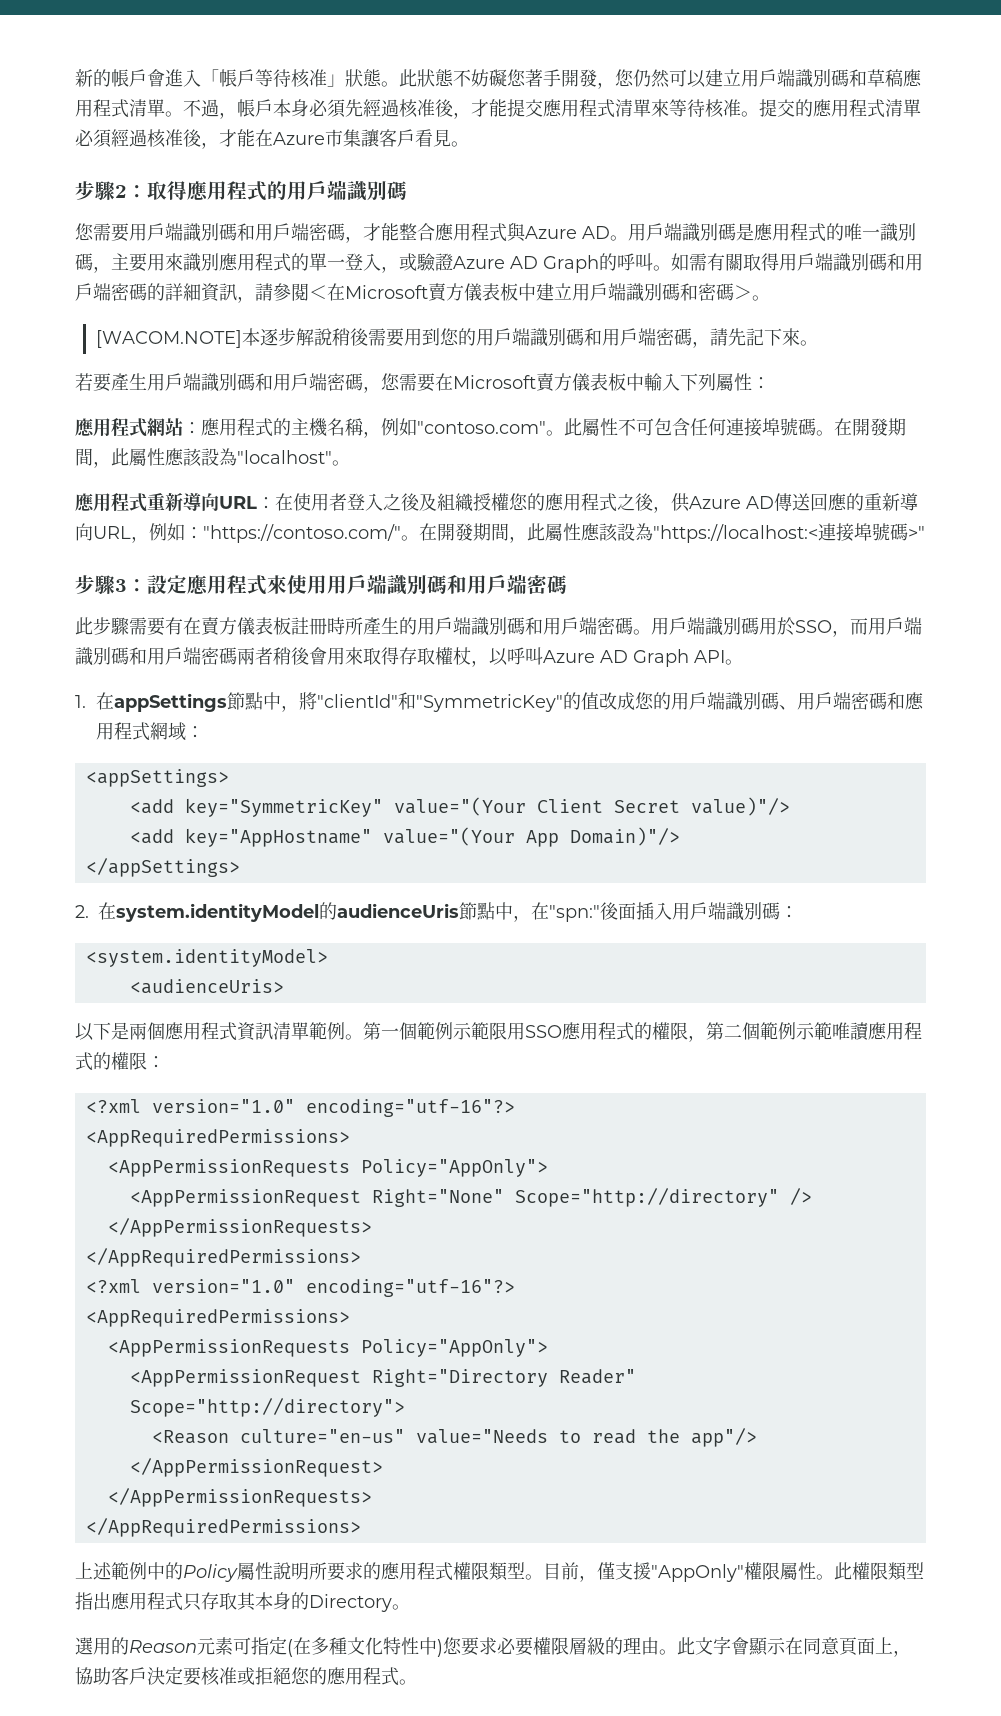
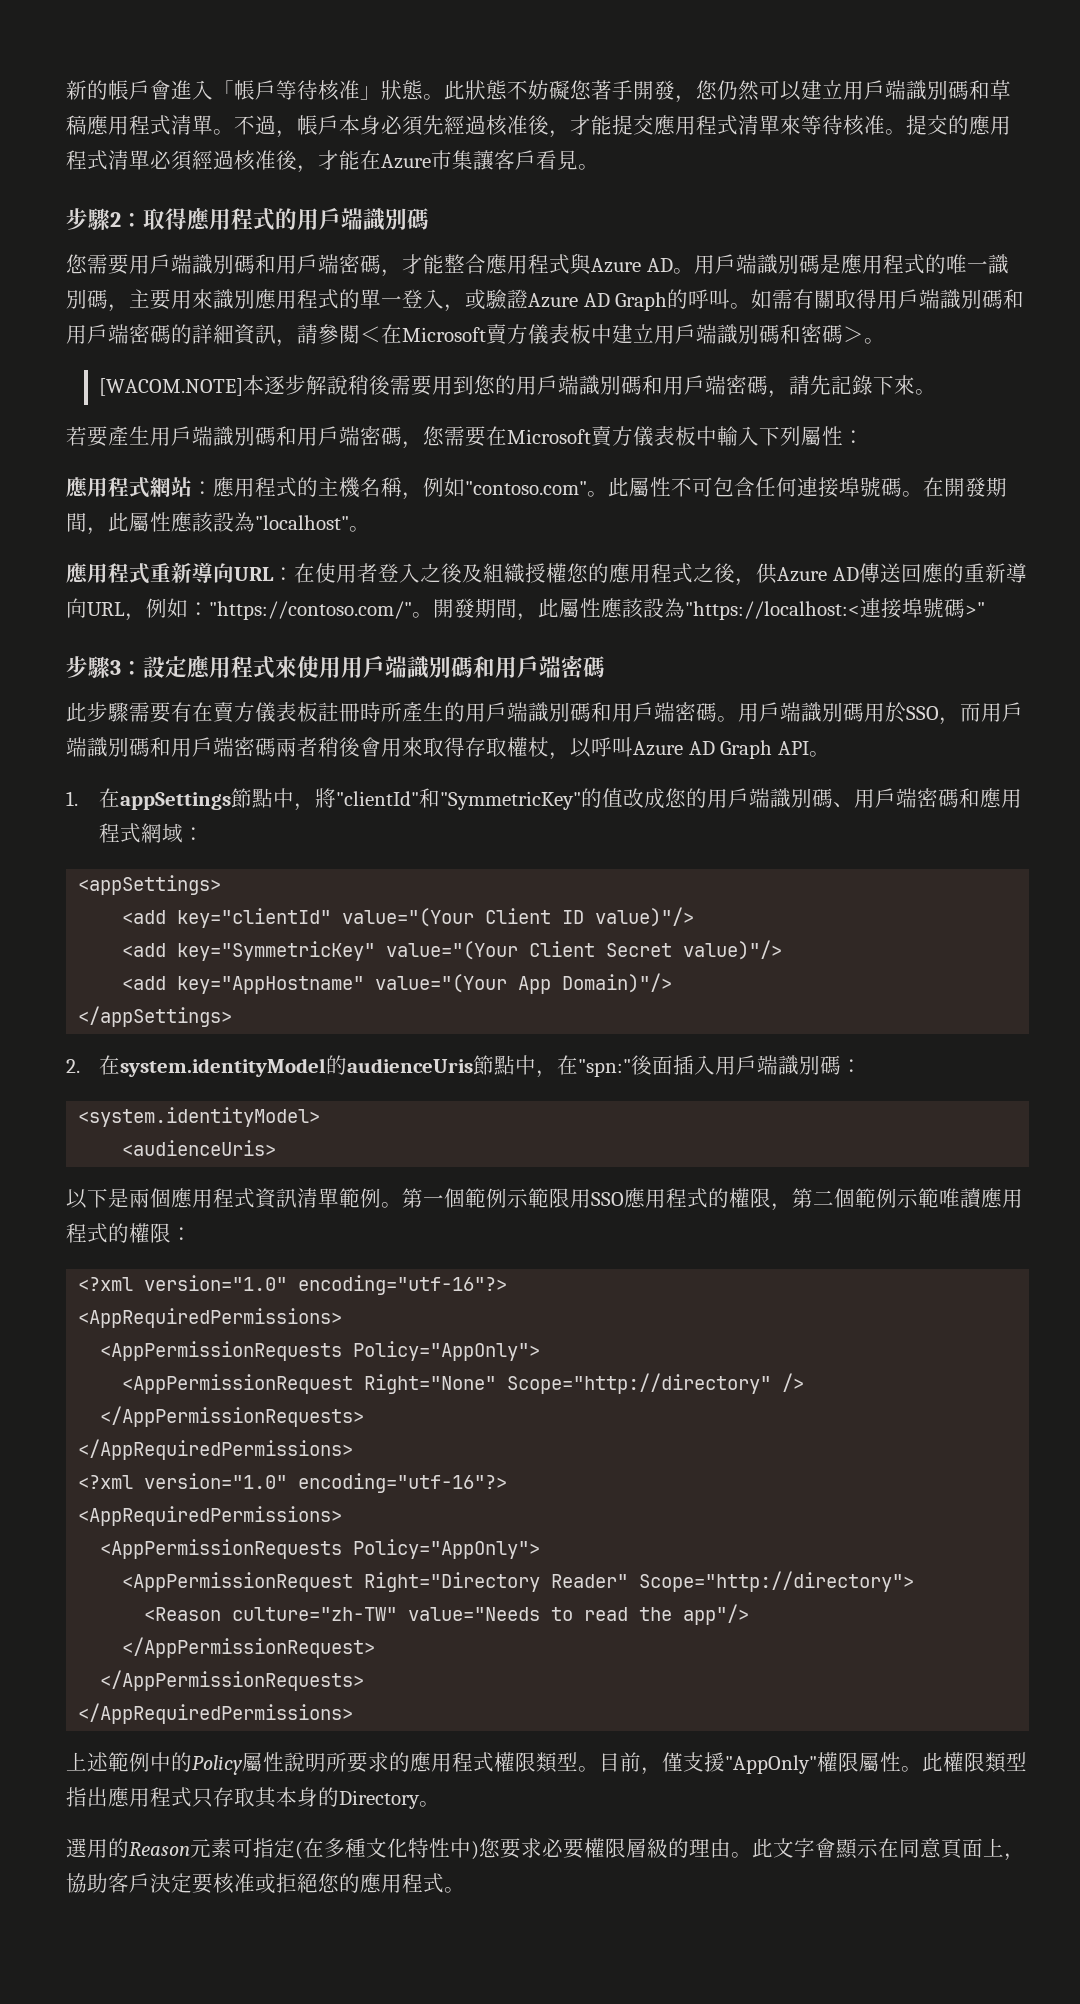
- [WACOM.NOTE]本逐步解說稍後需要用到您的用戶端識別碼和用戶端密碼，請先記下來。
+ [WACOM.NOTE]本逐步解說稍後需要用到您的用戶端識別碼和用戶端密碼，請先記錄下來。
- 在開發期間，此屬性應該設為"https://localhost:<連接埠號碼>"
+ 開發期間，此屬性應該設為"https://localhost:<連接埠號碼>"
+ <add key="clientId" value="(Your Client ID value)"/>
- <Reason culture="en-us" value="Needs to read the app"/>
+ <Reason culture="zh-TW" value="Needs to read the app"/>

